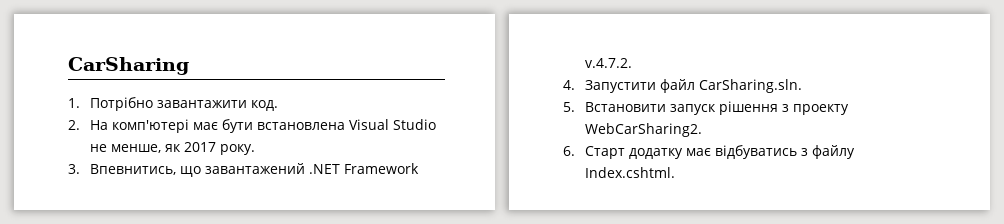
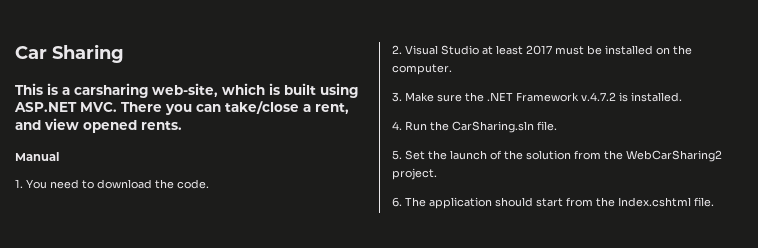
- CarSharing
- 1. Потрібно завантажити код.
- 2. На комп'ютері має бути встановлена Visual Studio не менше, як 2017 року.
- 3. Впевнитись, що завантажений .NET Framework v.4.7.2.
- 4. Запустити файл CarSharing.sln.
- 5. Встановити запуск рішення з проекту WebCarSharing2.
- 6. Старт додатку має відбуватись з файлу Index.cshtml.
+ Car Sharing
+ This is a carsharing web-site, which is built using ASP.NET MVC. There you can take/close a rent, and view opened rents.
+ Manual
+ 1. You need to download the code.
+ 2. Visual Studio at least 2017 must be installed on the computer.
+ 3. Make sure the .NET Framework v.4.7.2 is installed.
+ 4. Run the CarSharing.sln file.
+ 5. Set the launch of the solution from the WebCarSharing2 project.
+ 6. The application should start from the Index.cshtml file.

